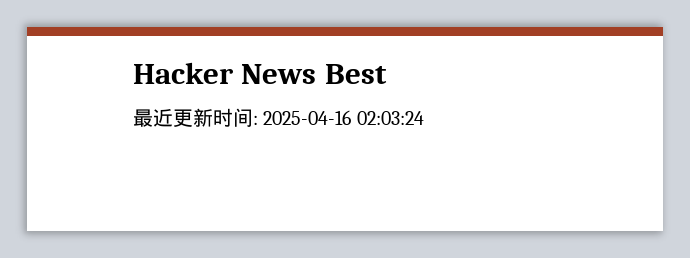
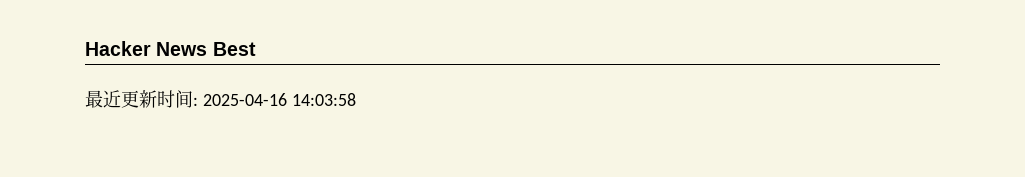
- 最近更新时间: 2025-04-16 02:03:24
+ 最近更新时间: 2025-04-16 14:03:58

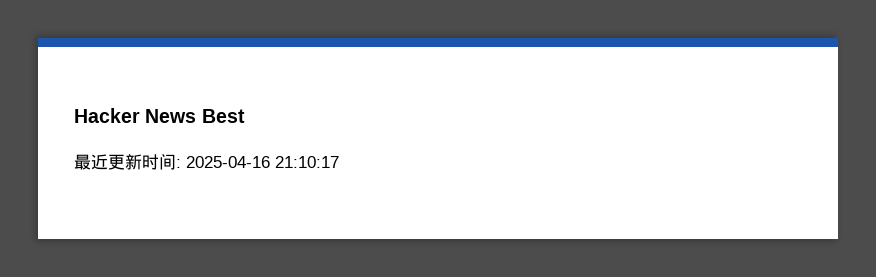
- 最近更新时间: 2025-04-16 14:03:58
+ 最近更新时间: 2025-04-16 21:10:17

